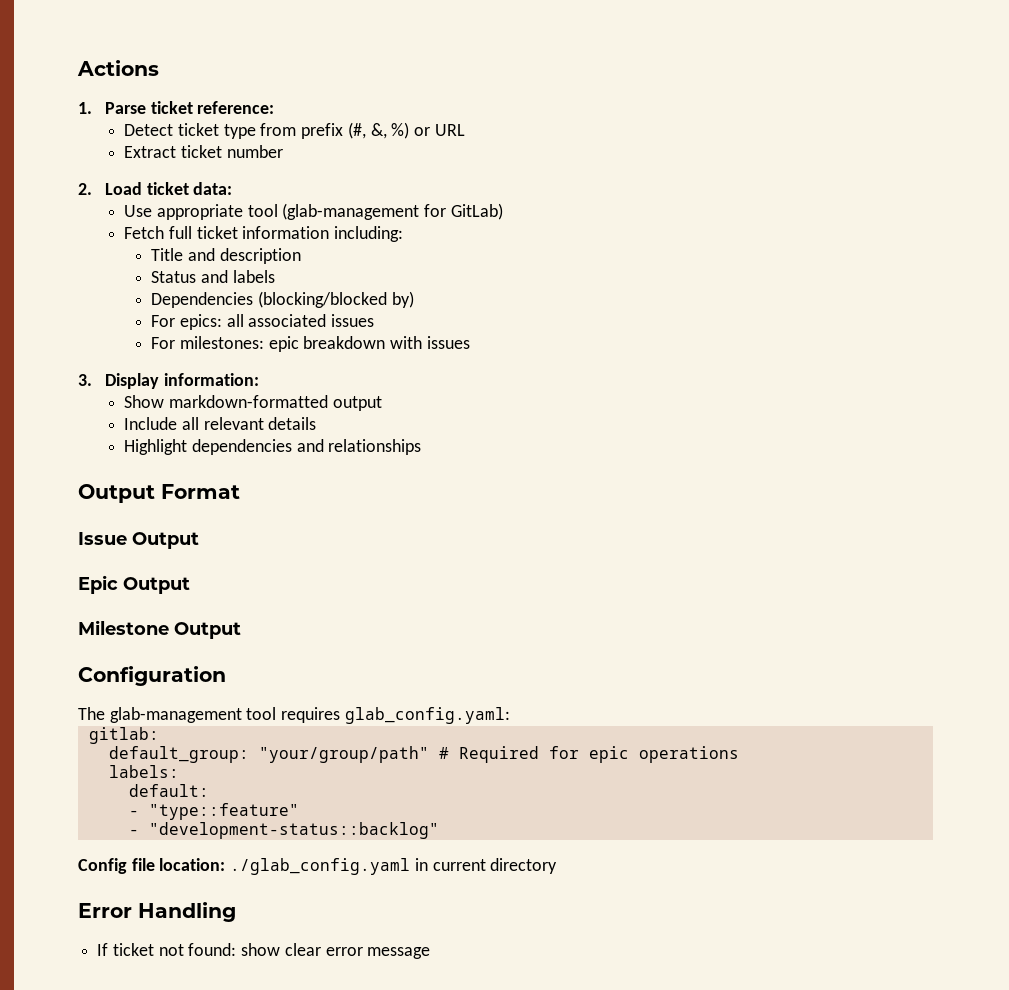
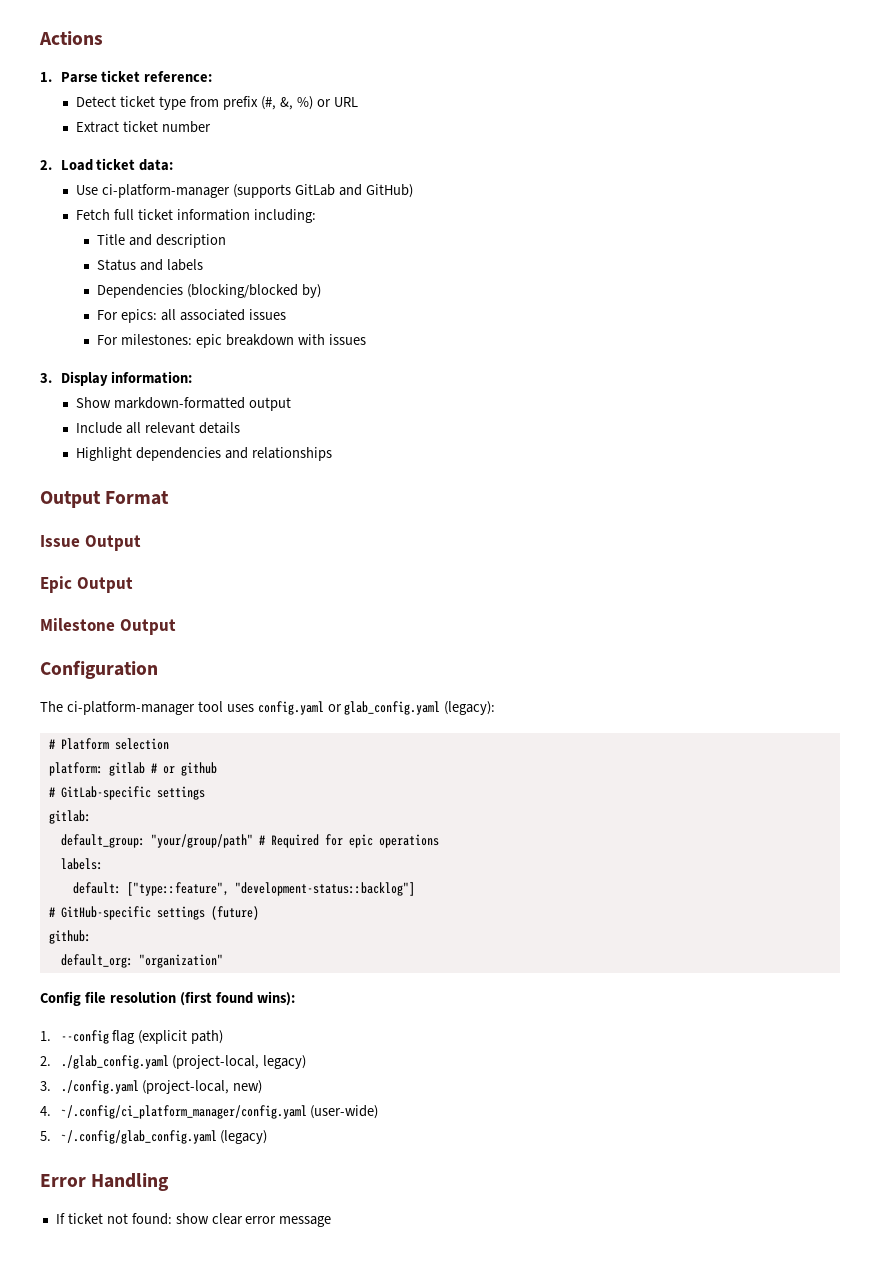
- Use appropriate tool (glab-management for GitLab)
+ Use ci-platform-manager (supports GitLab and GitHub)
- The glab-management tool requires glab_config.yaml:
+ The ci-platform-manager tool uses config.yaml or glab_config.yaml (legacy):
+ # Platform selection
+ platform: gitlab # or github
+ # GitLab-specific settings
- default:
- - "type::feature"
- - "development-status::backlog"
- Config file location: ./glab_config.yaml in current directory
+ default: ["type::feature", "development-status::backlog"]
+ # GitHub-specific settings (future)
+ github:
+ default_org: "organization"
+ Config file resolution (first found wins):
+ 1. --config flag (explicit path)
+ 2. ./glab_config.yaml (project-local, legacy)
+ 3. ./config.yaml (project-local, new)
+ 4. ~/.config/ci_platform_manager/config.yaml (user-wide)
+ 5. ~/.config/glab_config.yaml (legacy)

